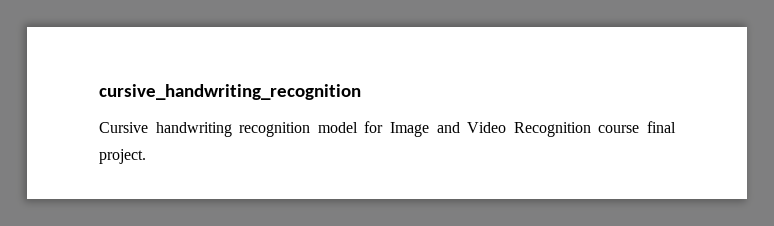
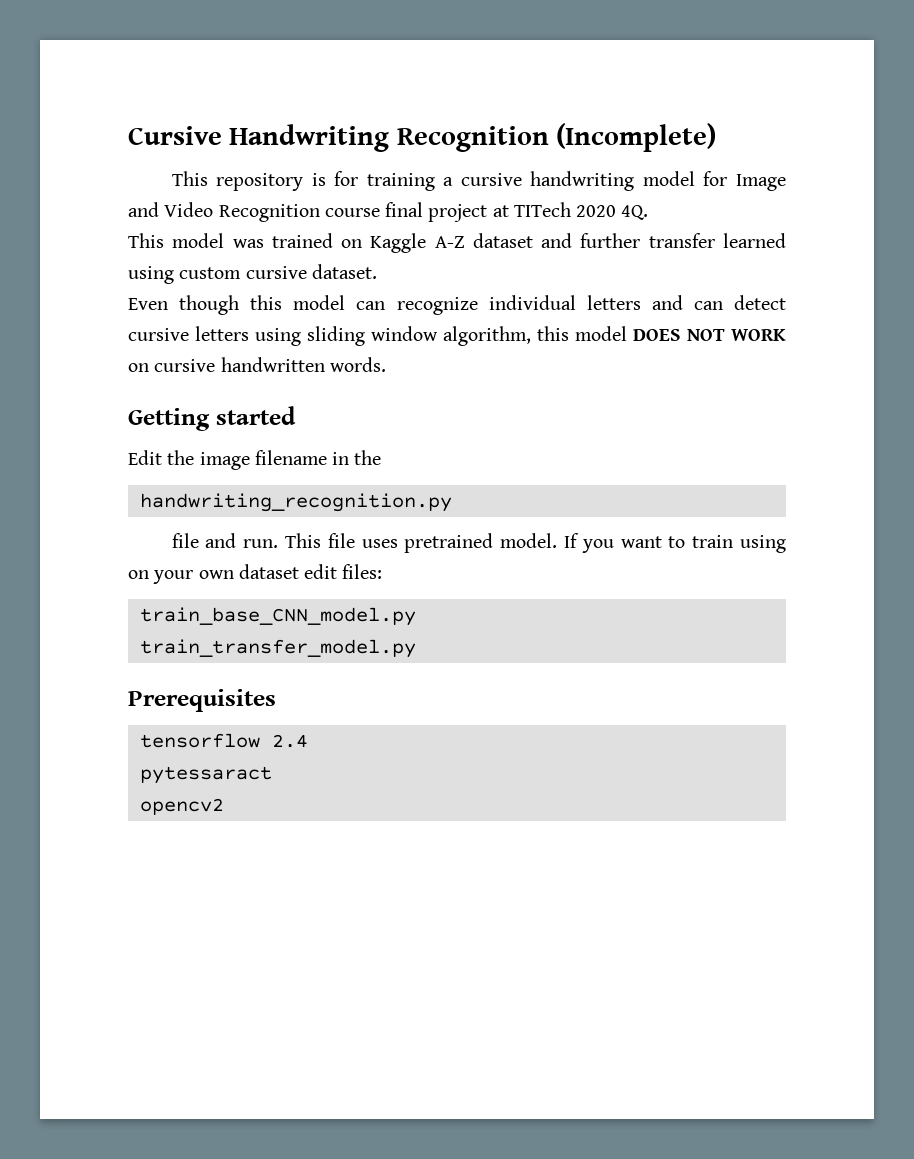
- cursive_handwriting_recognition
- Cursive handwriting recognition model for Image and Video Recognition course final project.
+ Cursive Handwriting Recognition (Incomplete)
+ This repository is for training a cursive handwriting model for Image and Video Recognition course final project at TITech 2020 4Q.
+ This model was trained on Kaggle A-Z dataset and further transfer learned using custom cursive dataset.
+ Even though this model can recognize individual letters and can detect cursive letters using sliding window algorithm, this model DOES NOT WORK on cursive handwritten words.
+ Getting started
+ Edit the image filename in the
+ handwriting_recognition.py
+ file and run. This file uses pretrained model. If you want to train using on your own dataset edit files:
+ train_base_CNN_model.py
+ train_transfer_model.py
+ Prerequisites
+ tensorflow 2.4
+ pytessaract
+ opencv2

